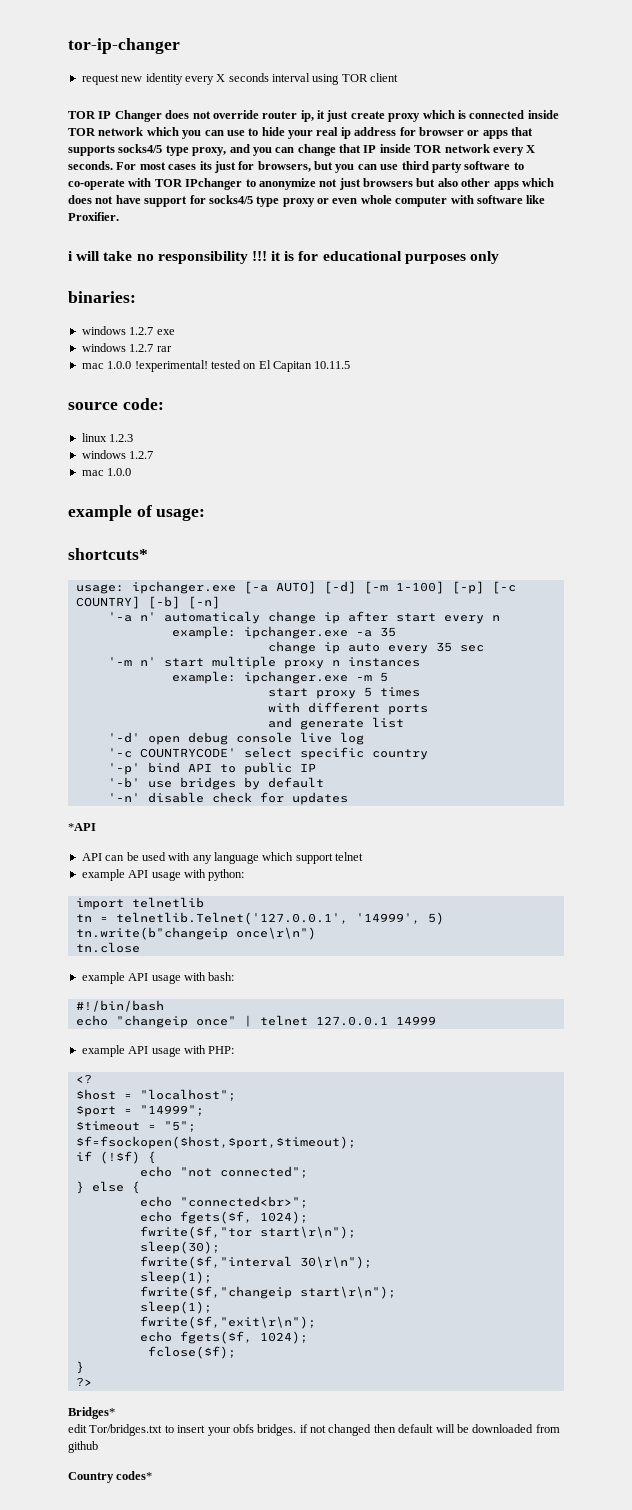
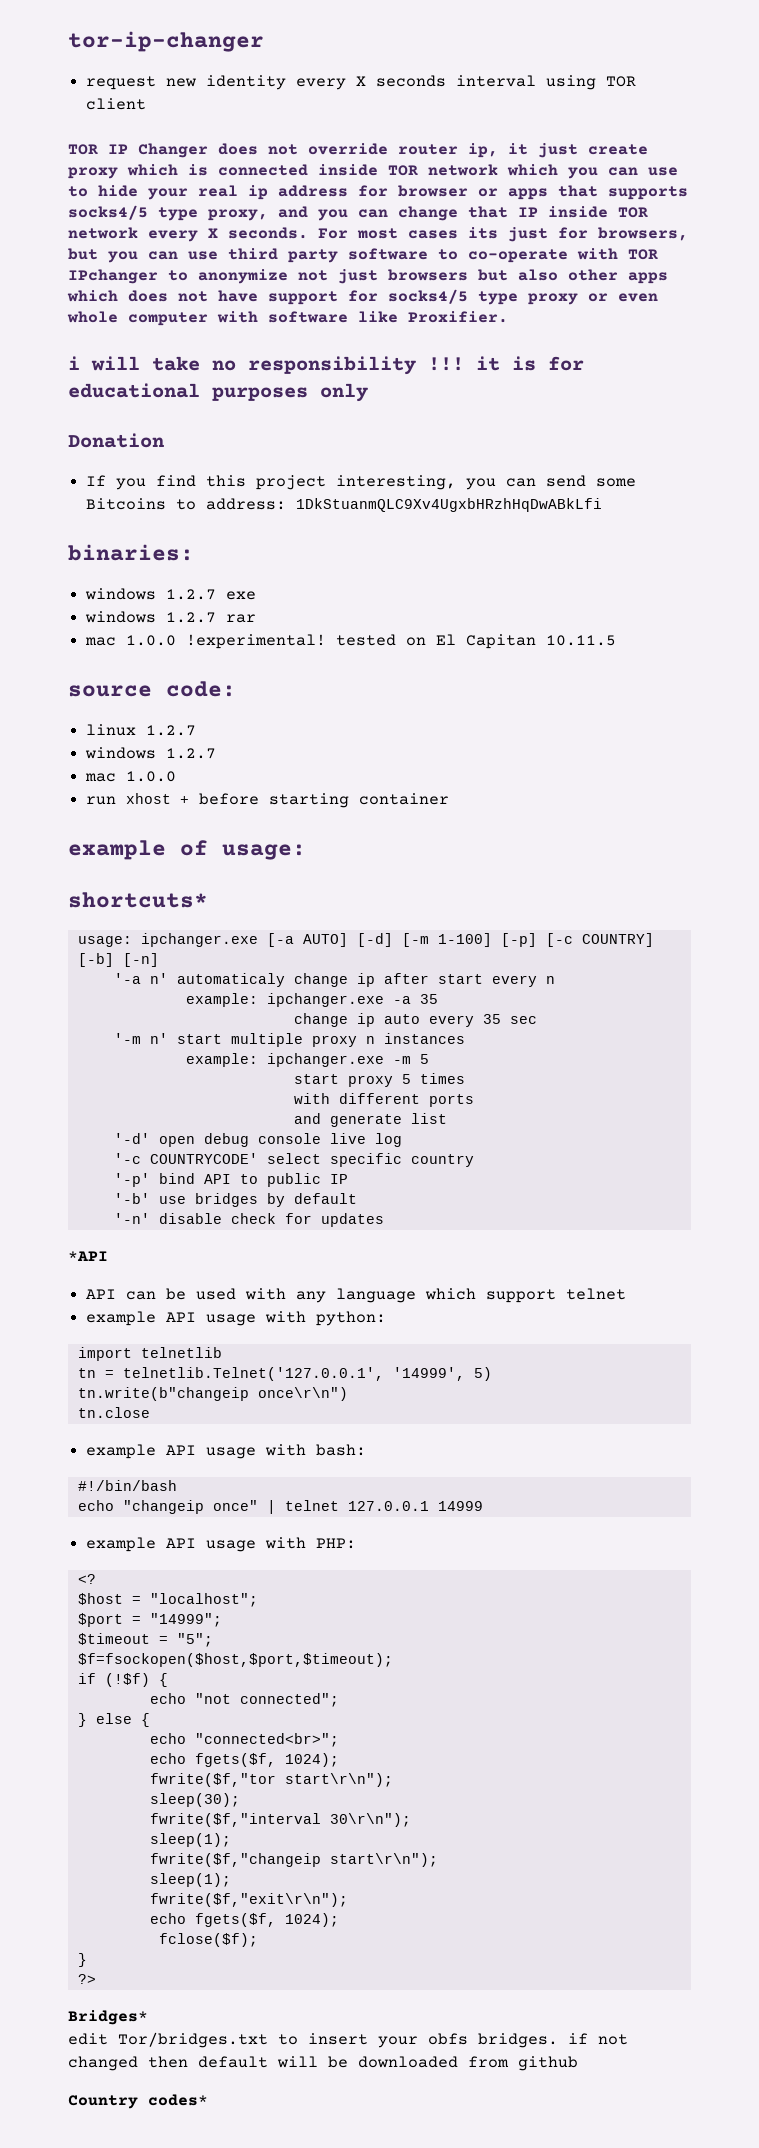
+ Donation
+ If you find this project interesting, you can send some Bitcoins to address: 1DkStuanmQLC9Xv4UgxbHRzhHqDwABkLfi
- linux 1.2.3
+ linux 1.2.7
+ run xhost + before starting container

